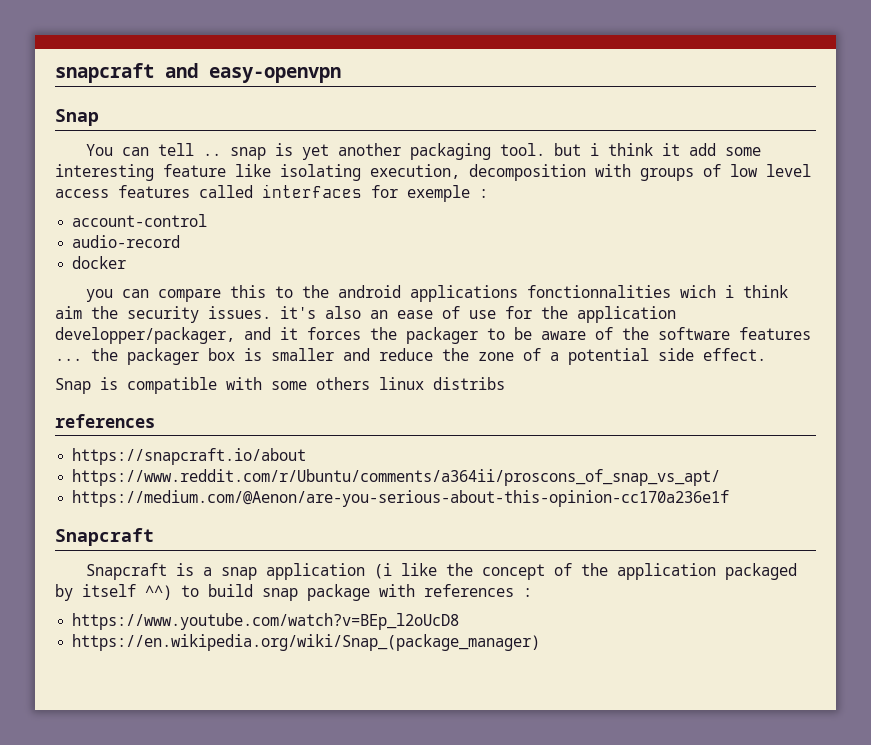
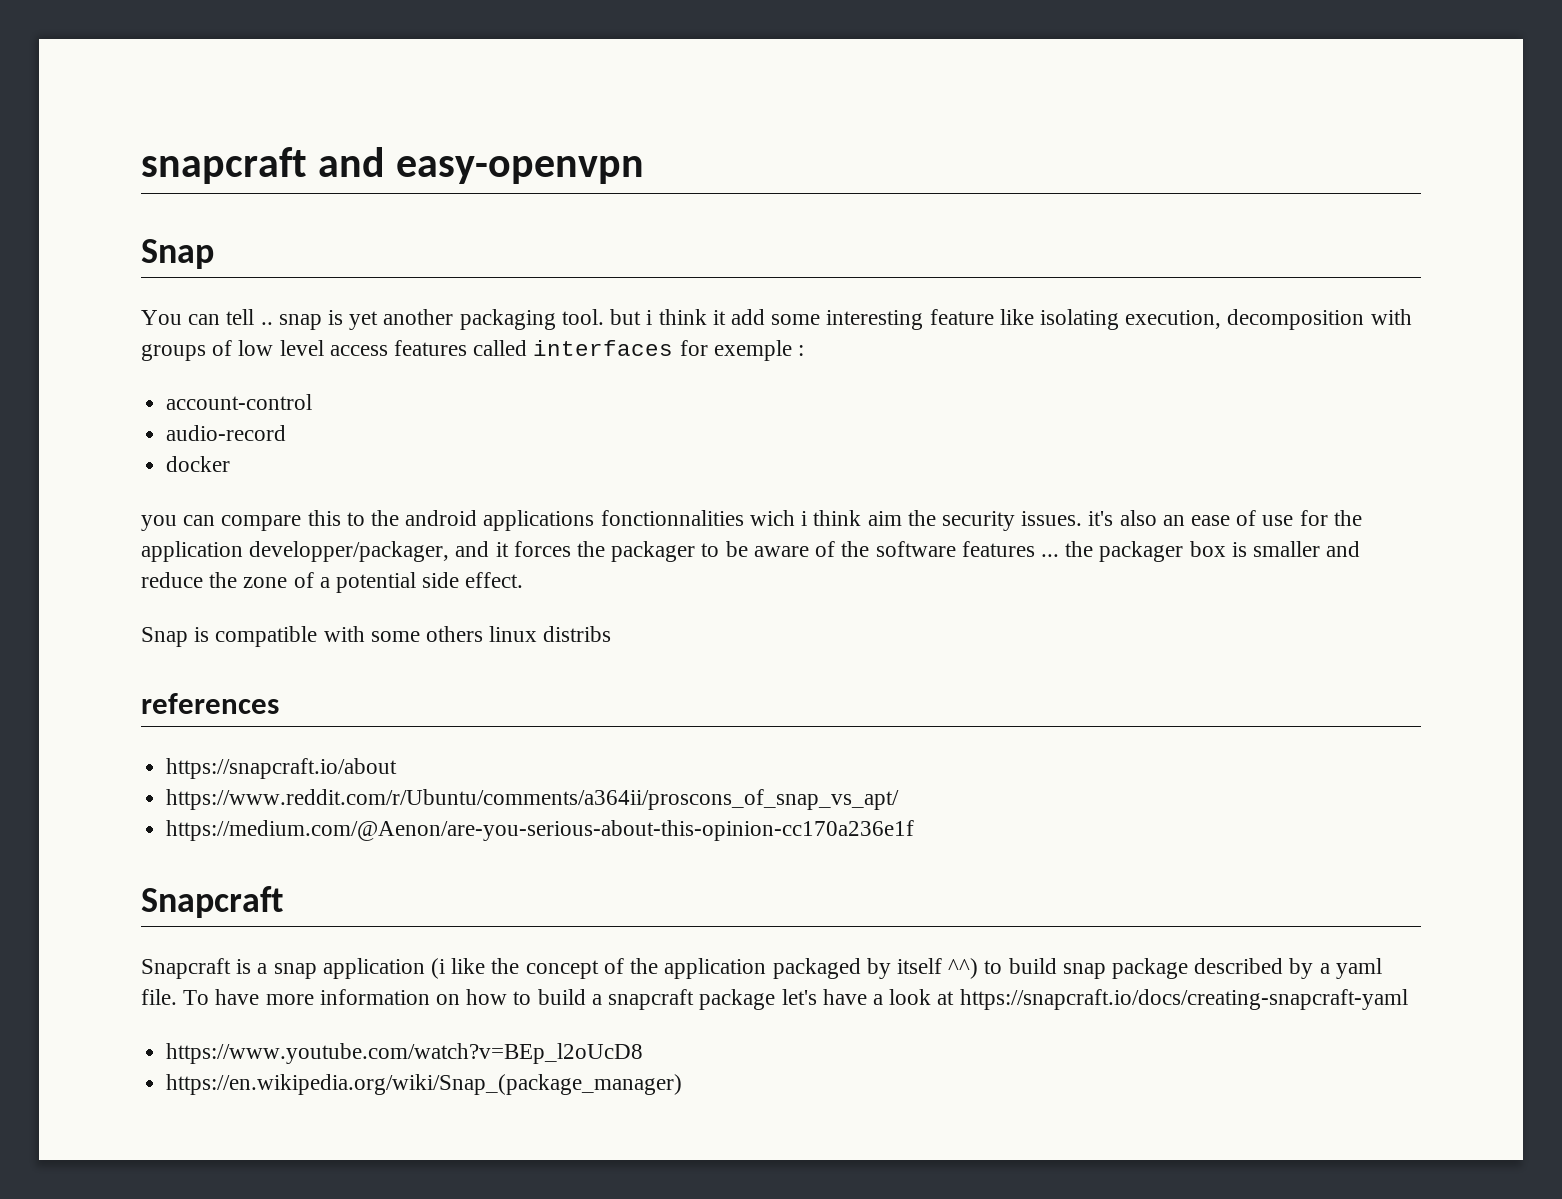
- Snapcraft is a snap application (i like the concept of the application packaged by itself ^^) to build snap package with references :
+ Snapcraft is a snap application (i like the concept of the application packaged by itself ^^) to build snap package described by a yaml file. To have more information on how to build a snapcraft package let's have a look at https://snapcraft.io/docs/creating-snapcraft-yaml

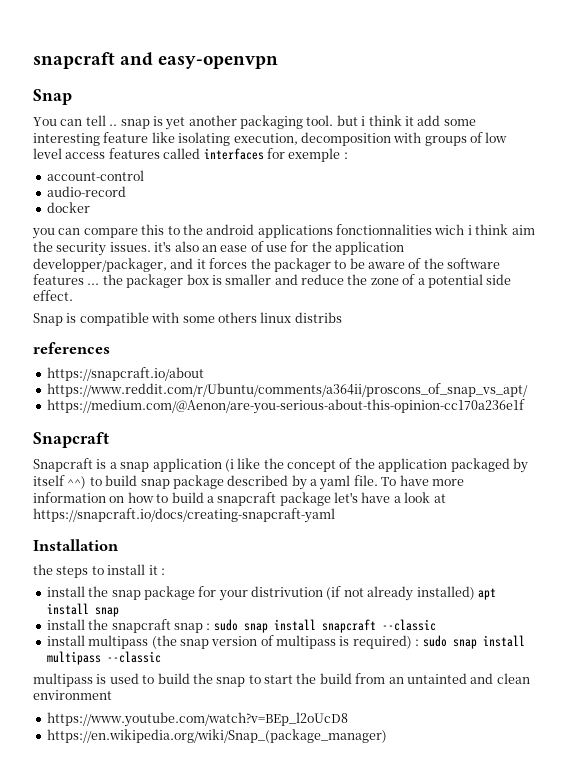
+ Installation
+ the steps to install it :
+ install the snap package for your distrivution (if not already installed) apt install snap
+ install the snapcraft snap : sudo snap install snapcraft --classic
+ install multipass (the snap version of multipass is required) : sudo snap install multipass --classic
+ multipass is used to build the snap to start the build from an untainted and clean environment

